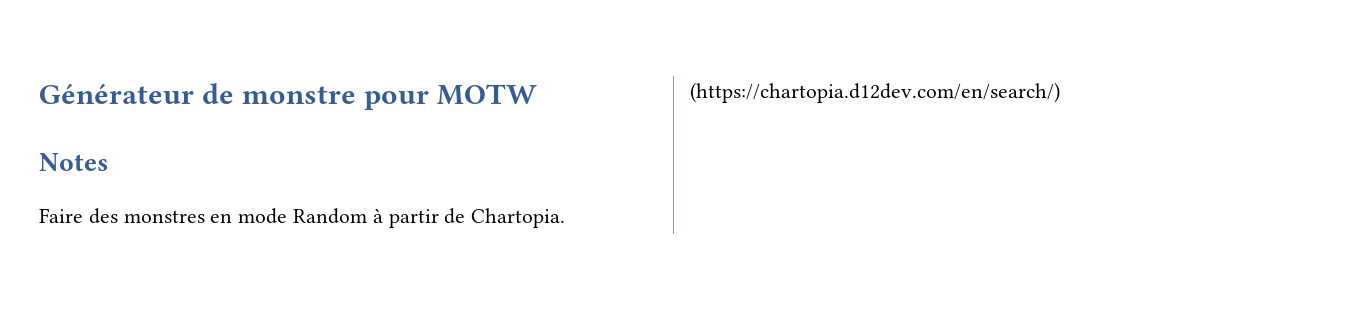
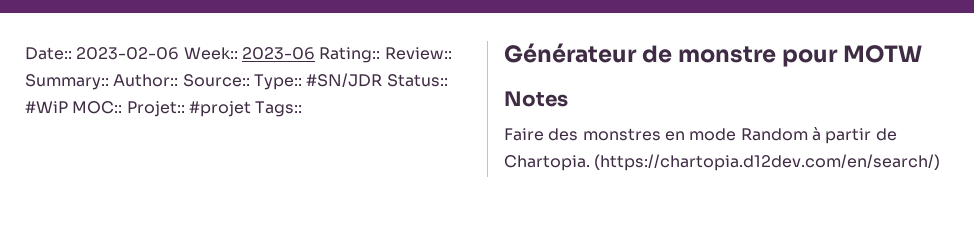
+ Date:: 2023-02-06 Week:: 2023-06 Rating:: Review:: Summary:: Author:: Source:: Type:: #SN/JDR Status:: #WiP MOC:: Projet:: #projet Tags::

